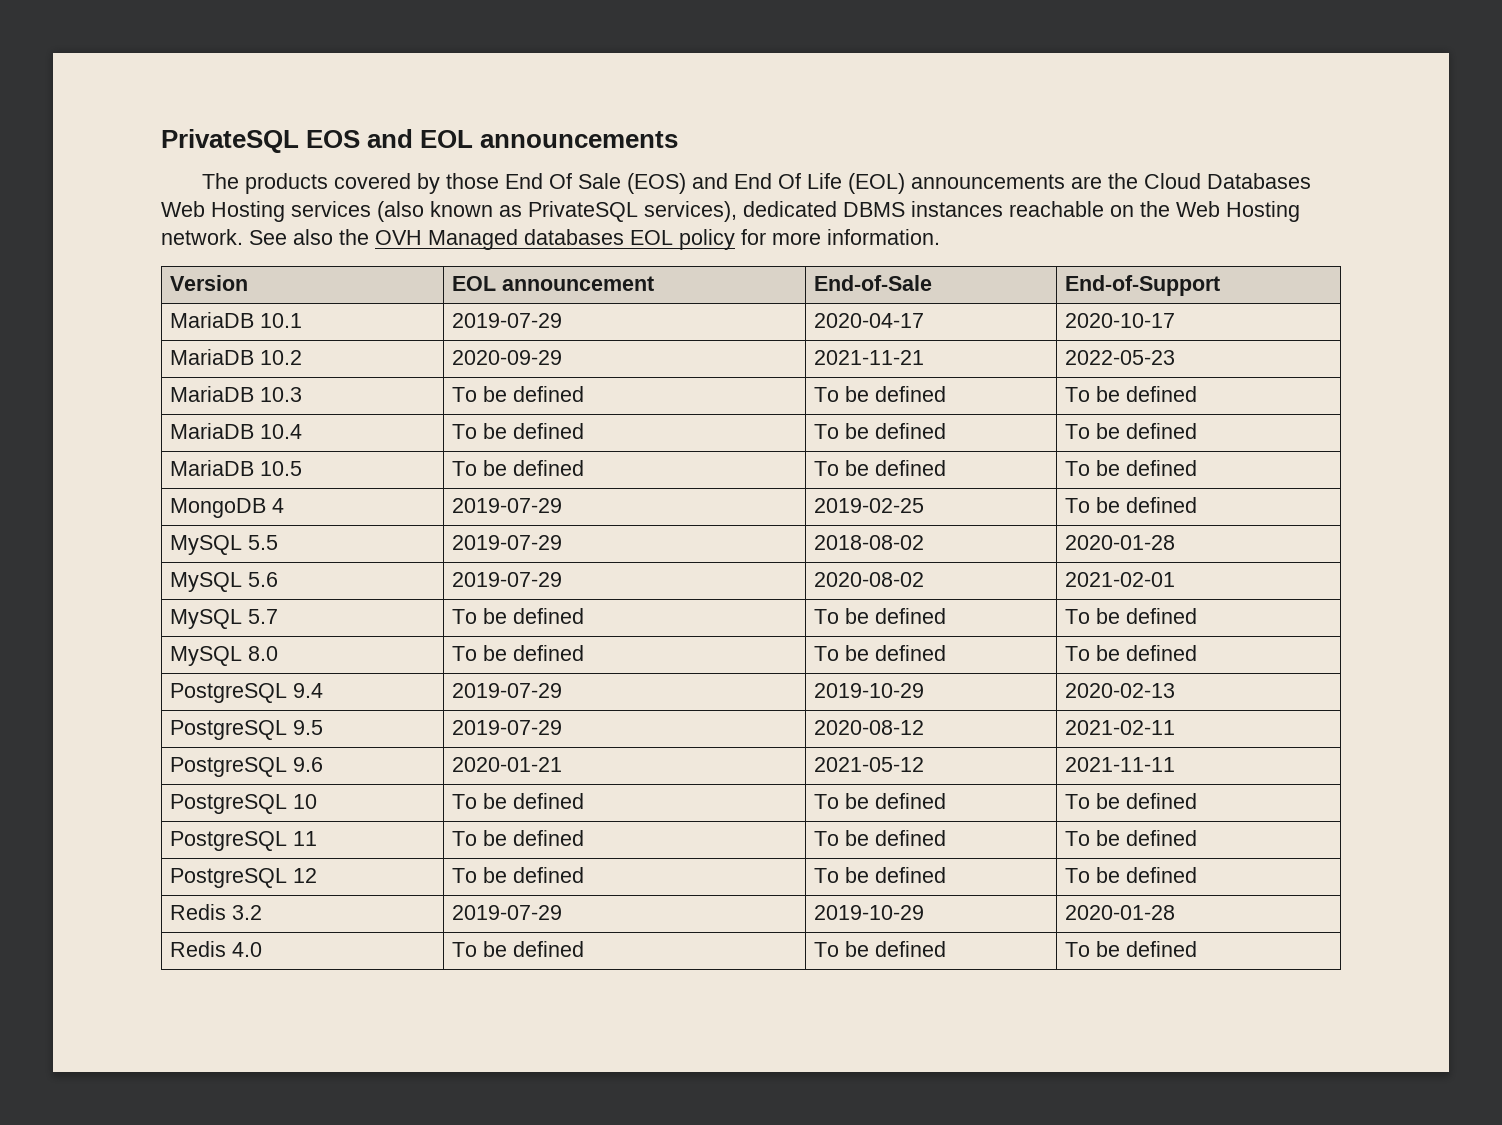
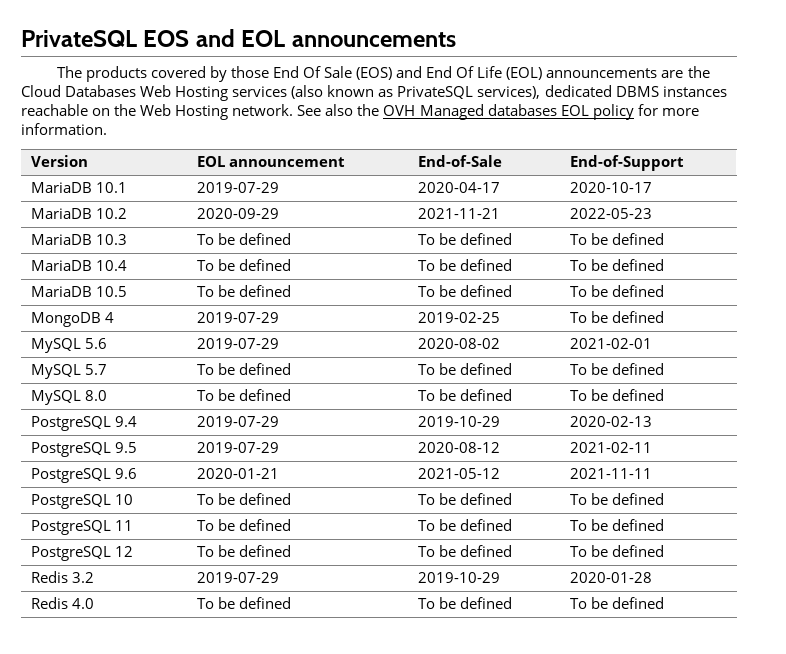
- MySQL 5.5 | 2019-07-29 | 2018-08-02 | 2020-01-28

